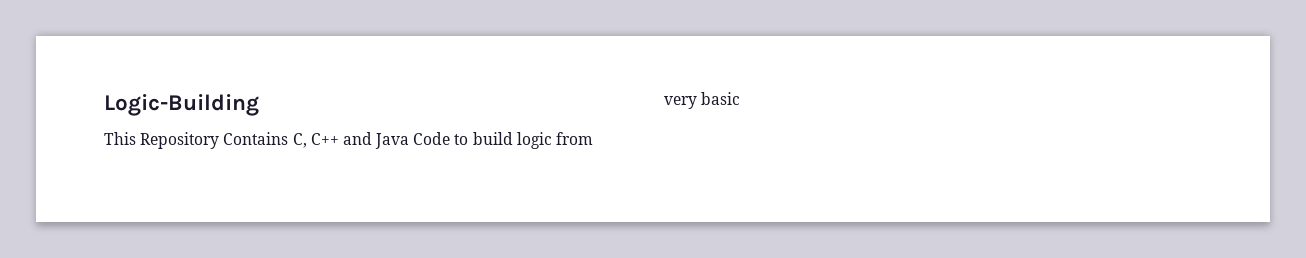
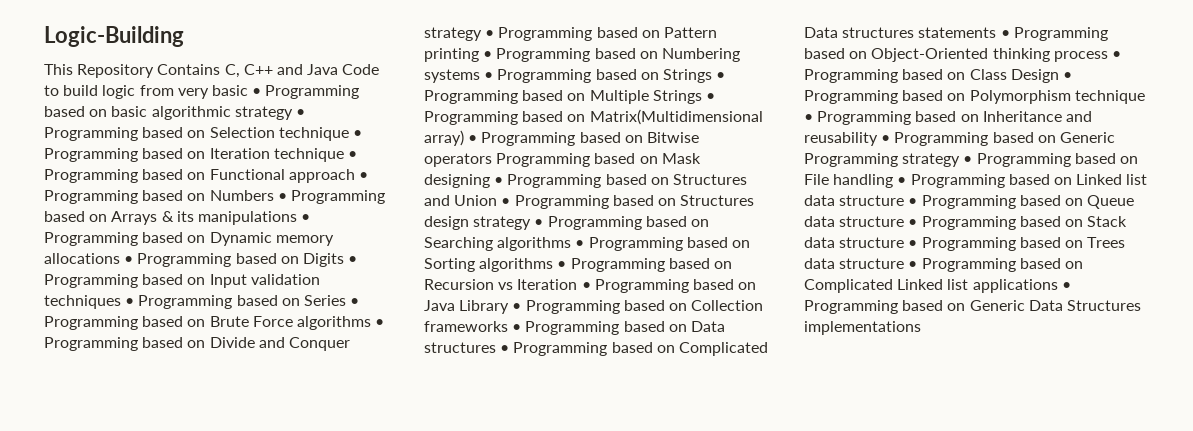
- This Repository Contains C, C++ and Java Code to build logic from very basic
+ This Repository Contains C, C++ and Java Code to build logic from very basic • Programming based on basic algorithmic strategy • Programming based on Selection technique • Programming based on Iteration technique • Programming based on Functional approach • Programming based on Numbers • Programming based on Arrays & its manipulations • Programming based on Dynamic memory allocations • Programming based on Digits • Programming based on Input validation techniques • Programming based on Series • Programming based on Brute Force algorithms • Programming based on Divide and Conquer strategy • Programming based on Pattern printing • Programming based on Numbering systems • Programming based on Strings • Programming based on Multiple Strings • Programming based on Matrix(Multidimensional array) • Programming based on Bitwise operators Programming based on Mask designing • Programming based on Structures and Union • Programming based on Structures design strategy • Programming based on Searching algorithms • Programming based on Sorting algorithms • Programming based on Recursion vs Iteration • Programming based on Java Library • Programming based on Collection frameworks • Programming based on Data structures • Programming based on Complicated Data structures statements • Programming based on Object-Oriented thinking process • Programming based on Class Design • Programming based on Polymorphism technique • Programming based on Inheritance and reusability • Programming based on Generic Programming strategy • Programming based on File handling • Programming based on Linked list data structure • Programming based on Queue data structure • Programming based on Stack data structure • Programming based on Trees data structure • Programming based on Complicated Linked list applications • Programming based on Generic Data Structures implementations

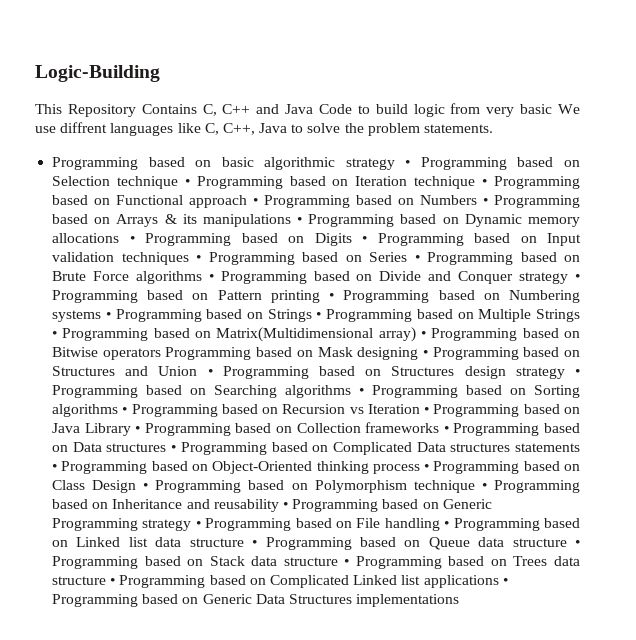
- This Repository Contains C, C++ and Java Code to build logic from very basic • Programming based on basic algorithmic strategy • Programming based on Selection technique • Programming based on Iteration technique • Programming based on Functional approach • Programming based on Numbers • Programming based on Arrays & its manipulations • Programming based on Dynamic memory allocations • Programming based on Digits • Programming based on Input validation techniques • Programming based on Series • Programming based on Brute Force algorithms • Programming based on Divide and Conquer strategy • Programming based on Pattern printing • Programming based on Numbering systems • Programming based on Strings • Programming based on Multiple Strings • Programming based on Matrix(Multidimensional array) • Programming based on Bitwise operators Programming based on Mask designing • Programming based on Structures and Union • Programming based on Structures design strategy • Programming based on Searching algorithms • Programming based on Sorting algorithms • Programming based on Recursion vs Iteration • Programming based on Java Library • Programming based on Collection frameworks • Programming based on Data structures • Programming based on Complicated Data structures statements • Programming based on Object-Oriented thinking process • Programming based on Class Design • Programming based on Polymorphism technique • Programming based on Inheritance and reusability • Programming based on Generic Programming strategy • Programming based on File handling • Programming based on Linked list data structure • Programming based on Queue data structure • Programming based on Stack data structure • Programming based on Trees data structure • Programming based on Complicated Linked list applications • Programming based on Generic Data Structures implementations
+ This Repository Contains C, C++ and Java Code to build logic from very basic We use diffrent languages like C, C++, Java to solve the problem statements.
+ Programming based on basic algorithmic strategy • Programming based on Selection technique • Programming based on Iteration technique • Programming based on Functional approach • Programming based on Numbers • Programming based on Arrays & its manipulations • Programming based on Dynamic memory allocations • Programming based on Digits • Programming based on Input validation techniques • Programming based on Series • Programming based on Brute Force algorithms • Programming based on Divide and Conquer strategy • Programming based on Pattern printing • Programming based on Numbering systems • Programming based on Strings • Programming based on Multiple Strings • Programming based on Matrix(Multidimensional array) • Programming based on Bitwise operators Programming based on Mask designing • Programming based on Structures and Union • Programming based on Structures design strategy • Programming based on Searching algorithms • Programming based on Sorting algorithms • Programming based on Recursion vs Iteration • Programming based on Java Library • Programming based on Collection frameworks • Programming based on Data structures • Programming based on Complicated Data structures statements • Programming based on Object-Oriented thinking process • Programming based on Class Design • Programming based on Polymorphism technique • Programming based on Inheritance and reusability • Programming based on Generic Programming strategy • Programming based on File handling • Programming based on Linked list data structure • Programming based on Queue data structure • Programming based on Stack data structure • Programming based on Trees data structure • Programming based on Complicated Linked list applications • Programming based on Generic Data Structures implementations

